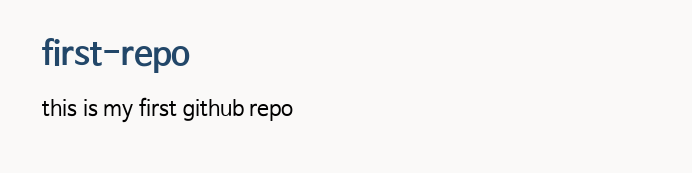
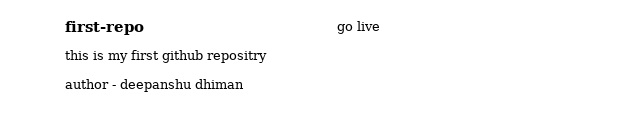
- this is my first github repo
+ this is my first github repositry
+ author - deepanshu dhiman
+ go live

